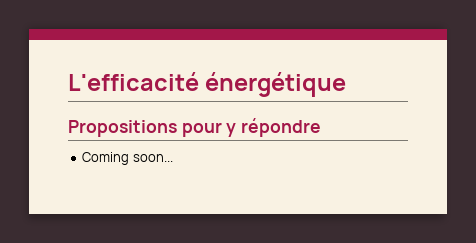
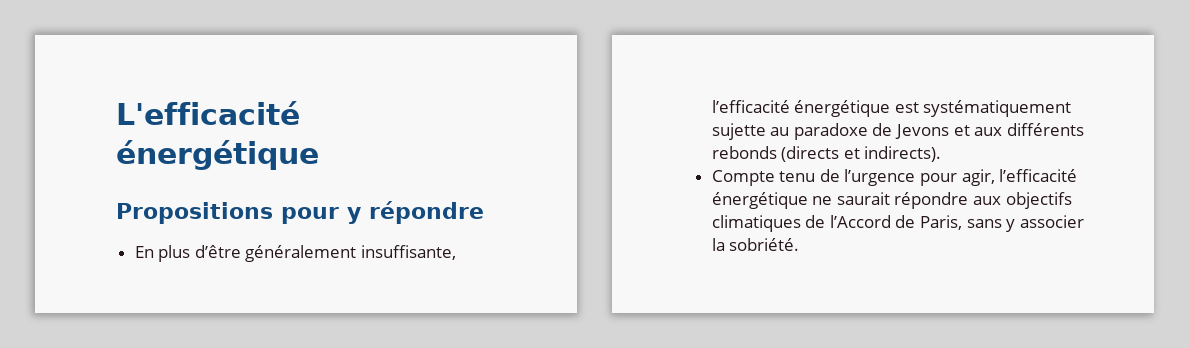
- Coming soon...
+ En plus d’être généralement insuffisante, l’efficacité énergétique est systématiquement sujette au paradoxe de Jevons et aux différents rebonds (directs et indirects).
+ Compte tenu de l’urgence pour agir, l’efficacité énergétique ne saurait répondre aux objectifs climatiques de l’Accord de Paris, sans y associer la sobriété.

